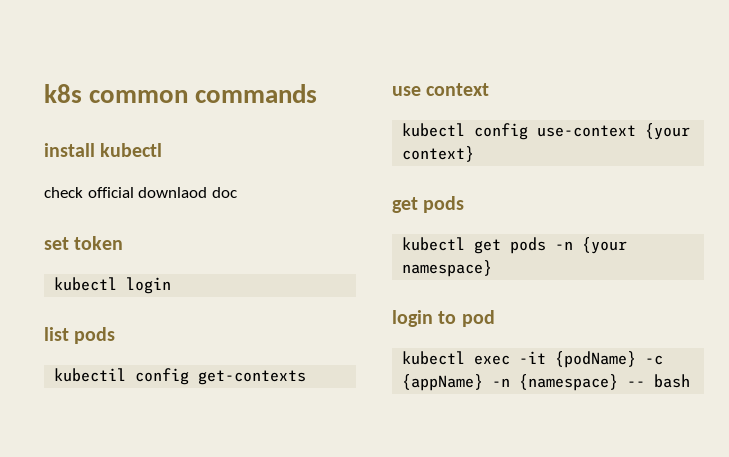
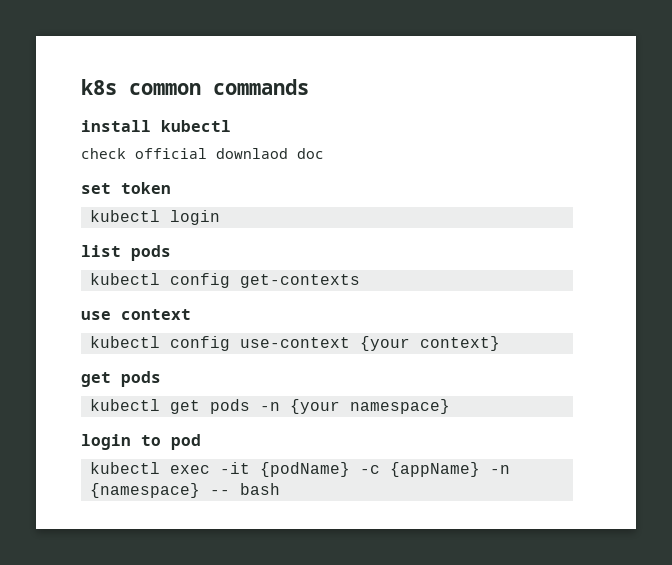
- kubectil config get-contexts
+ kubectl config get-contexts

